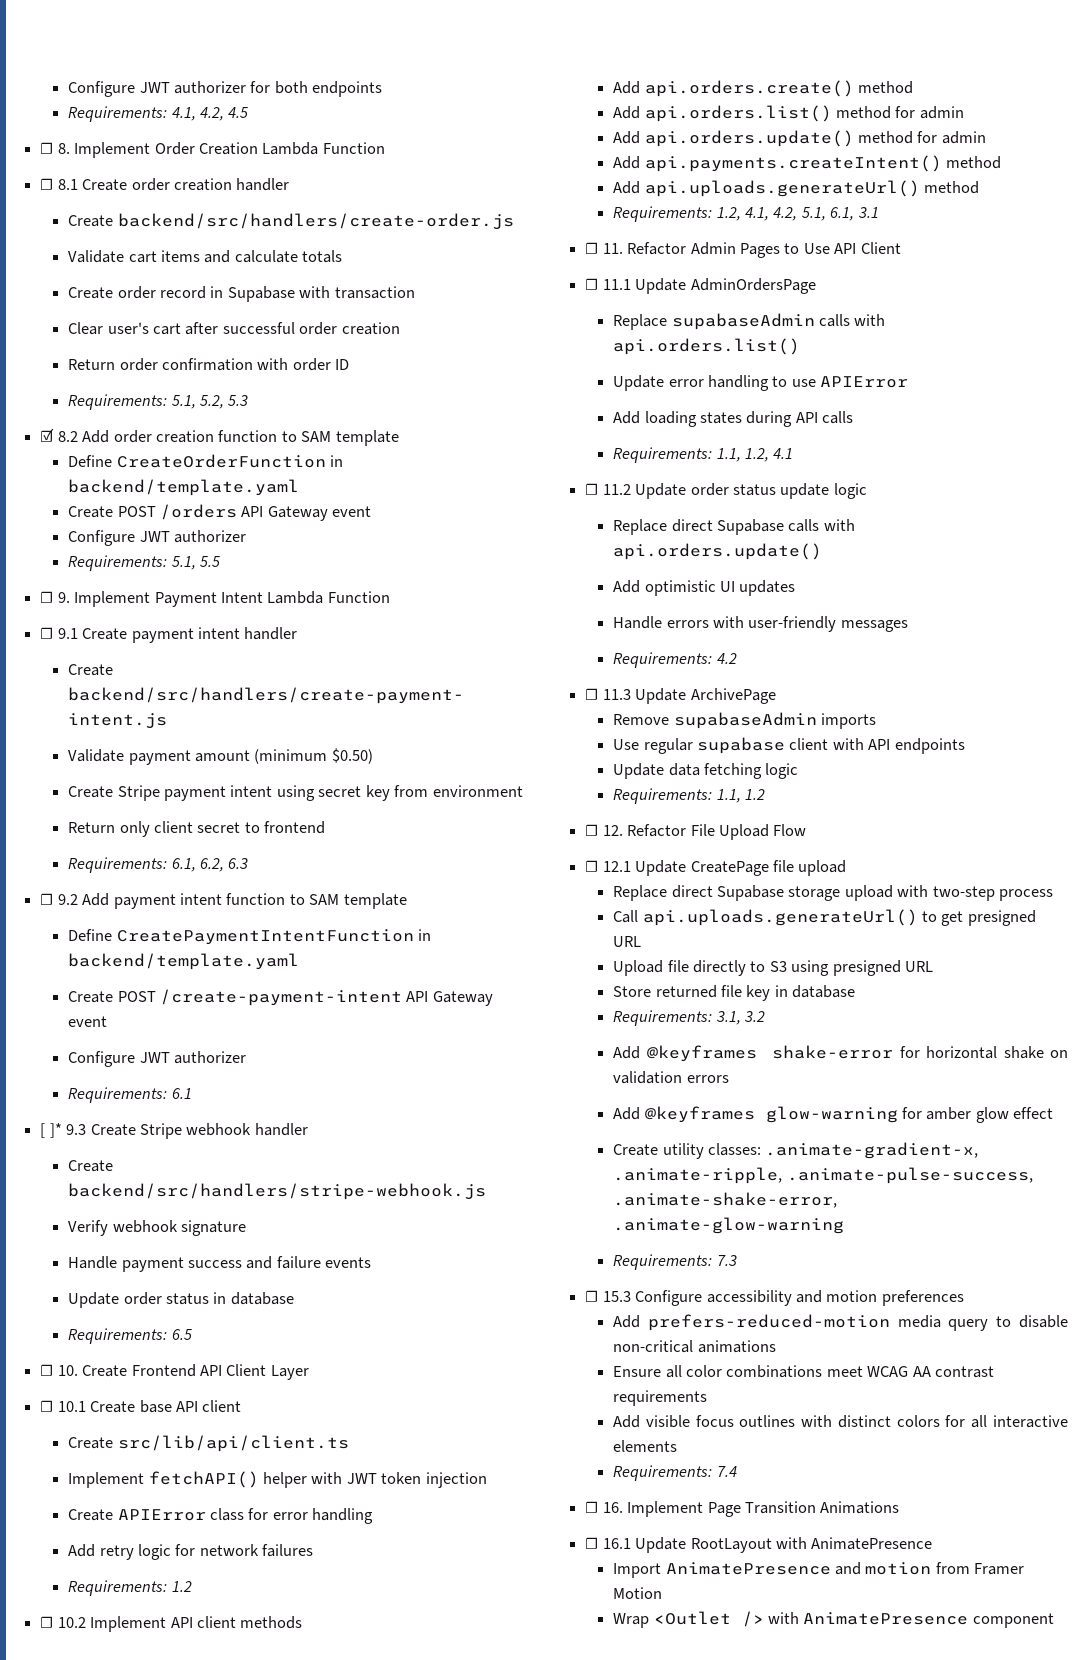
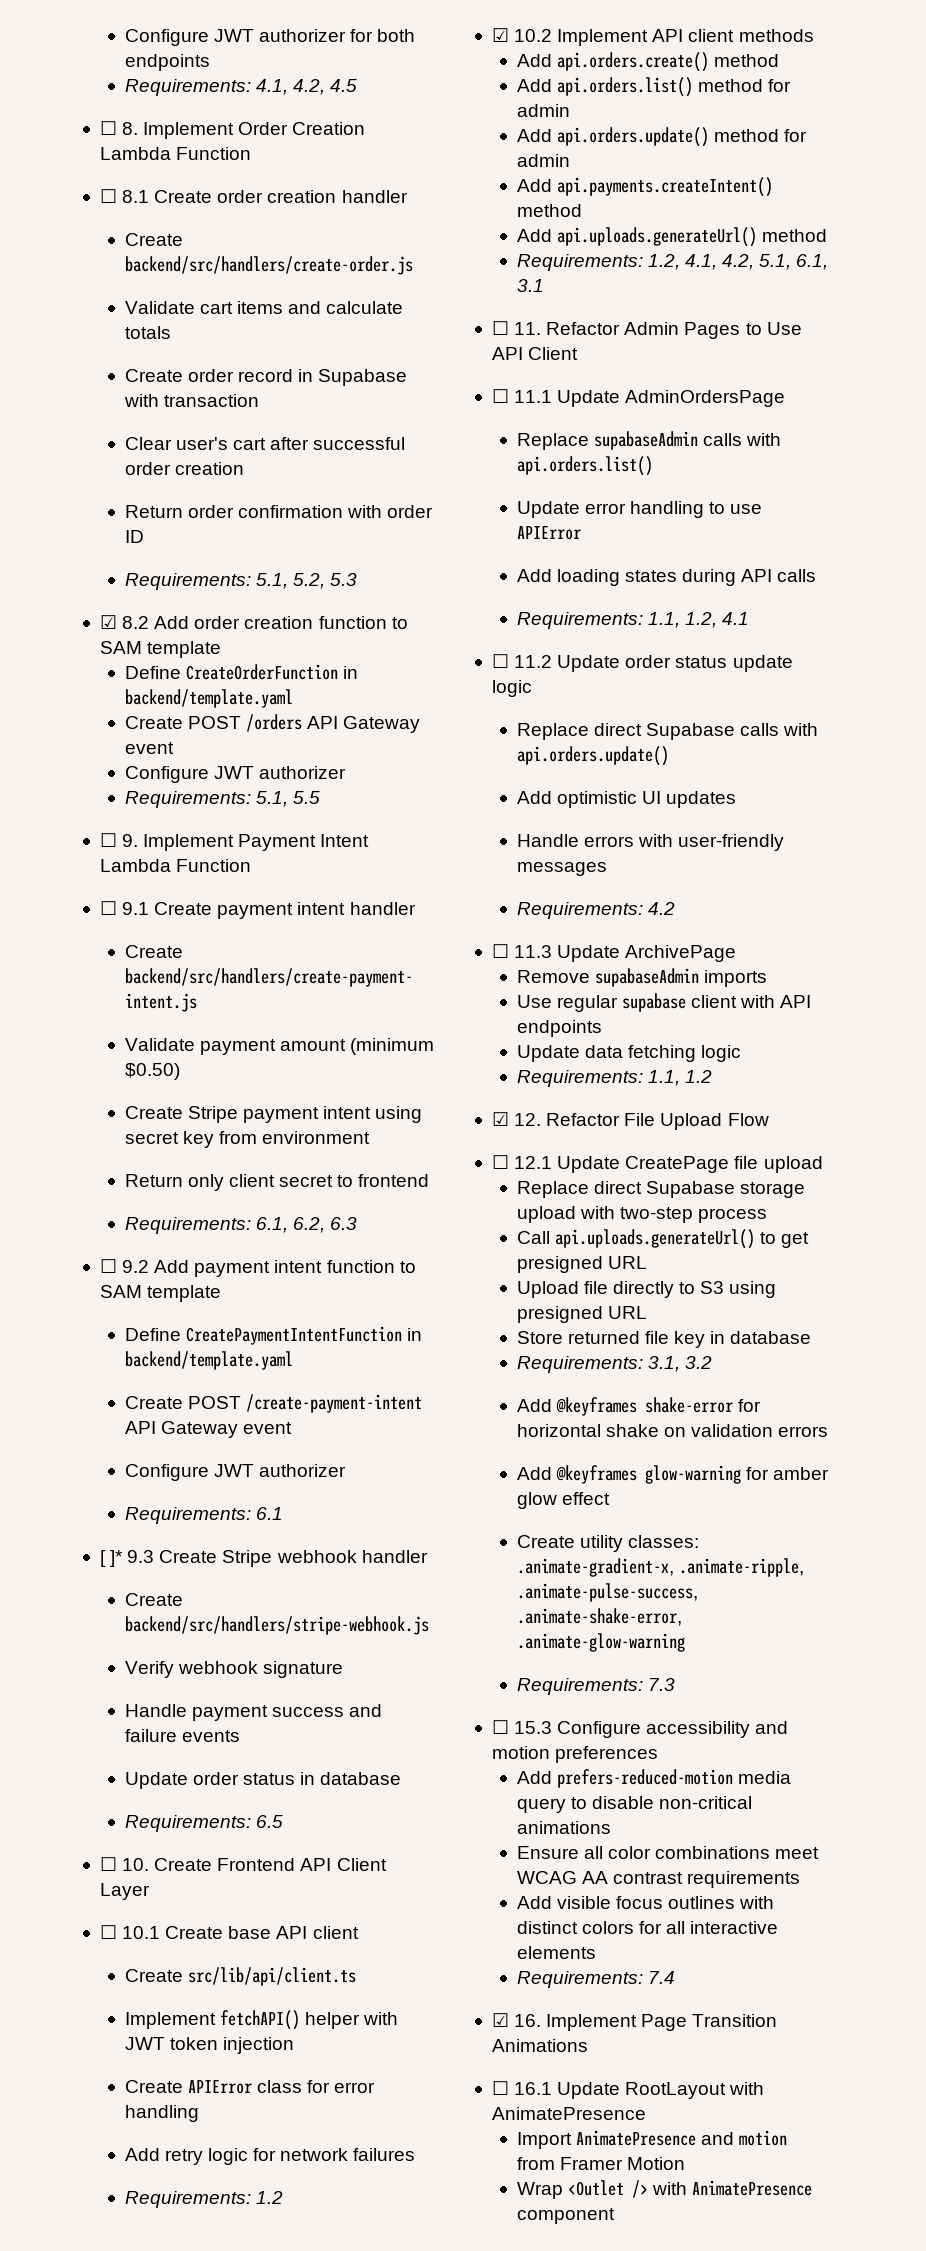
- ☐ 10.2 Implement API client methods
+ ☑ 10.2 Implement API client methods
- ☐ 12. Refactor File Upload Flow
+ ☑ 12. Refactor File Upload Flow
- ☐ 16. Implement Page Transition Animations
+ ☑ 16. Implement Page Transition Animations

